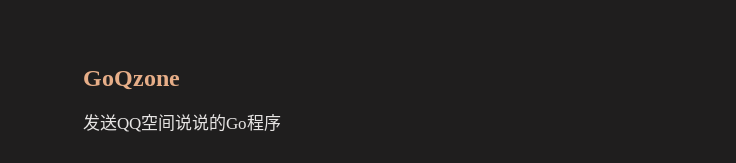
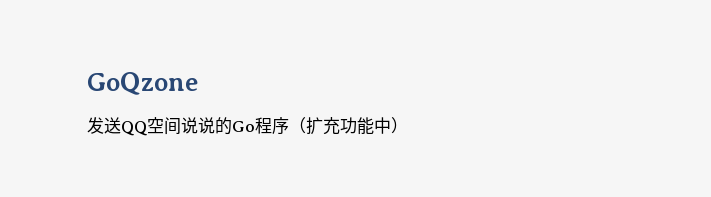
- 发送QQ空间说说的Go程序
+ 发送QQ空间说说的Go程序（扩充功能中）

